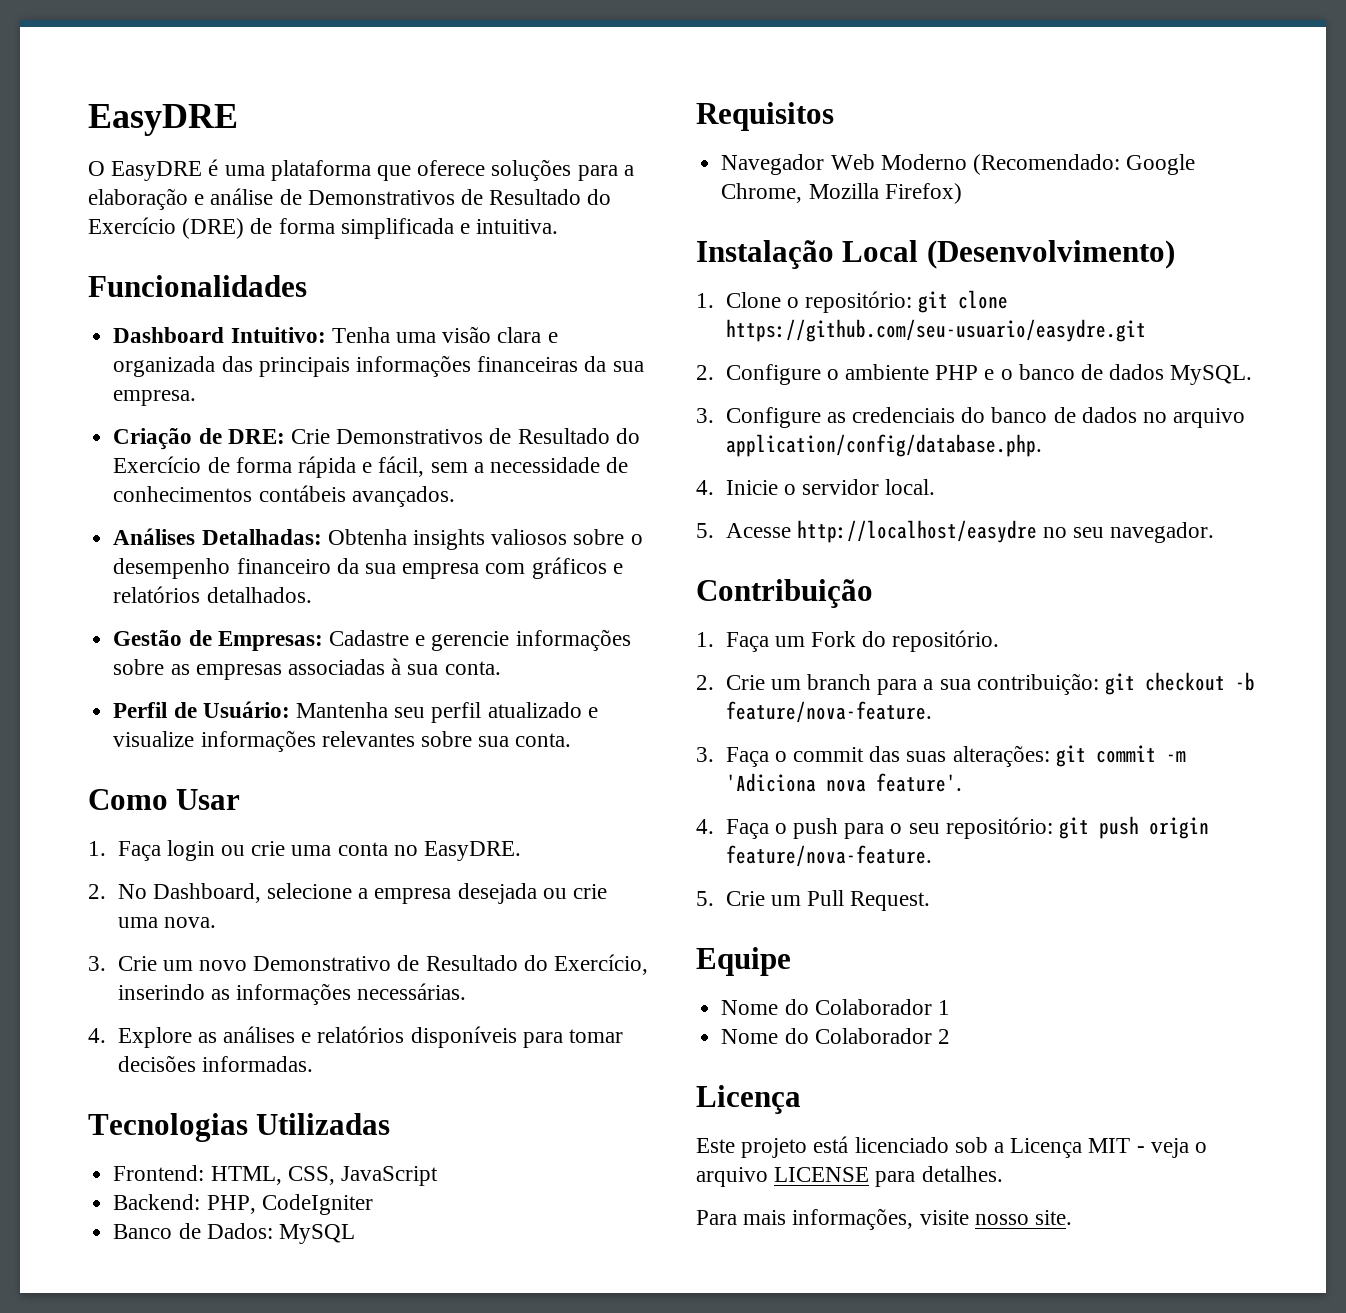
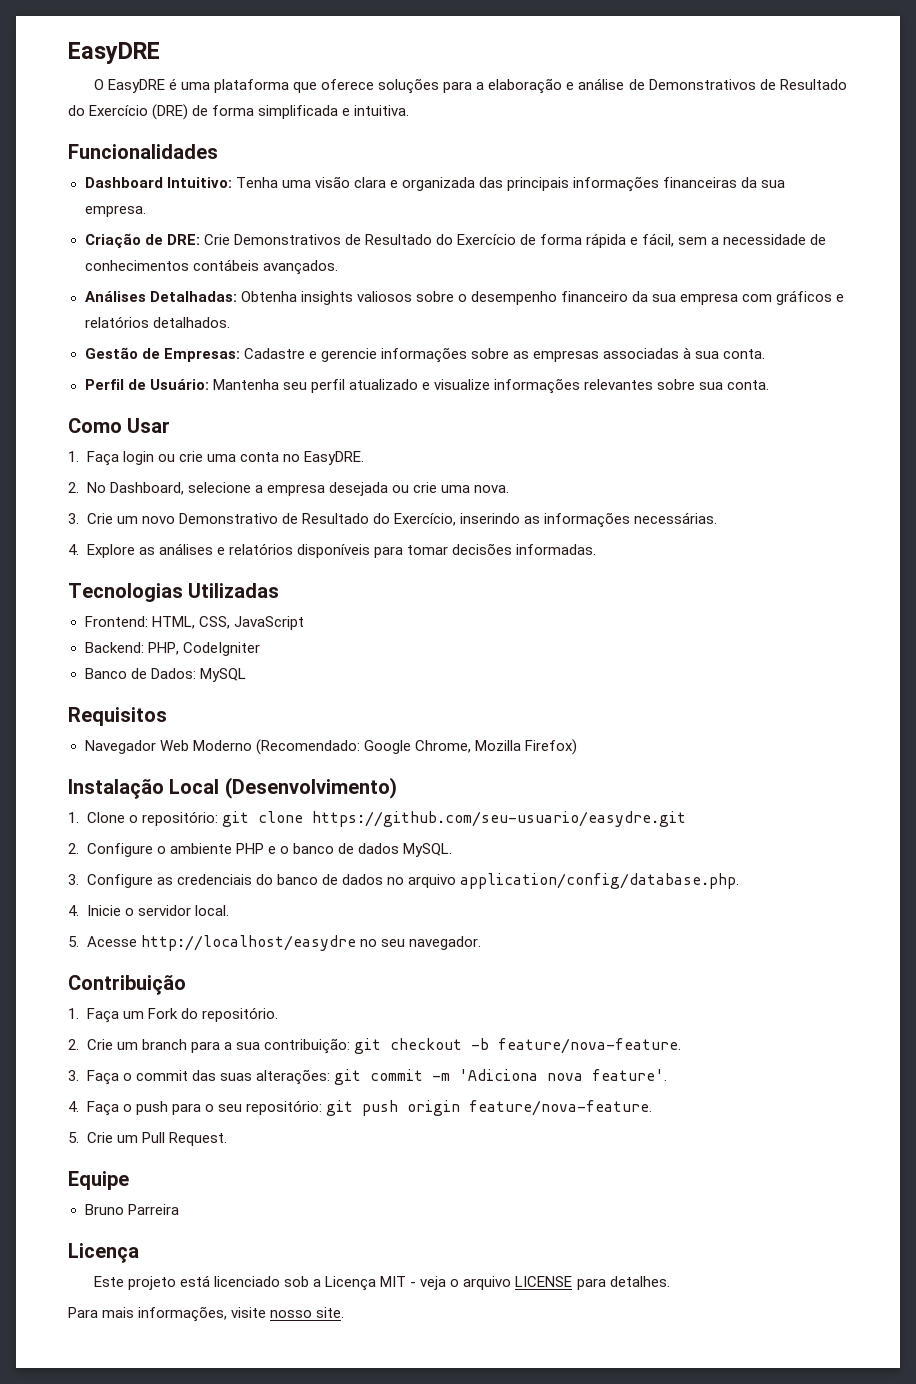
- Nome do Colaborador 1
- Nome do Colaborador 2
+ Bruno Parreira

